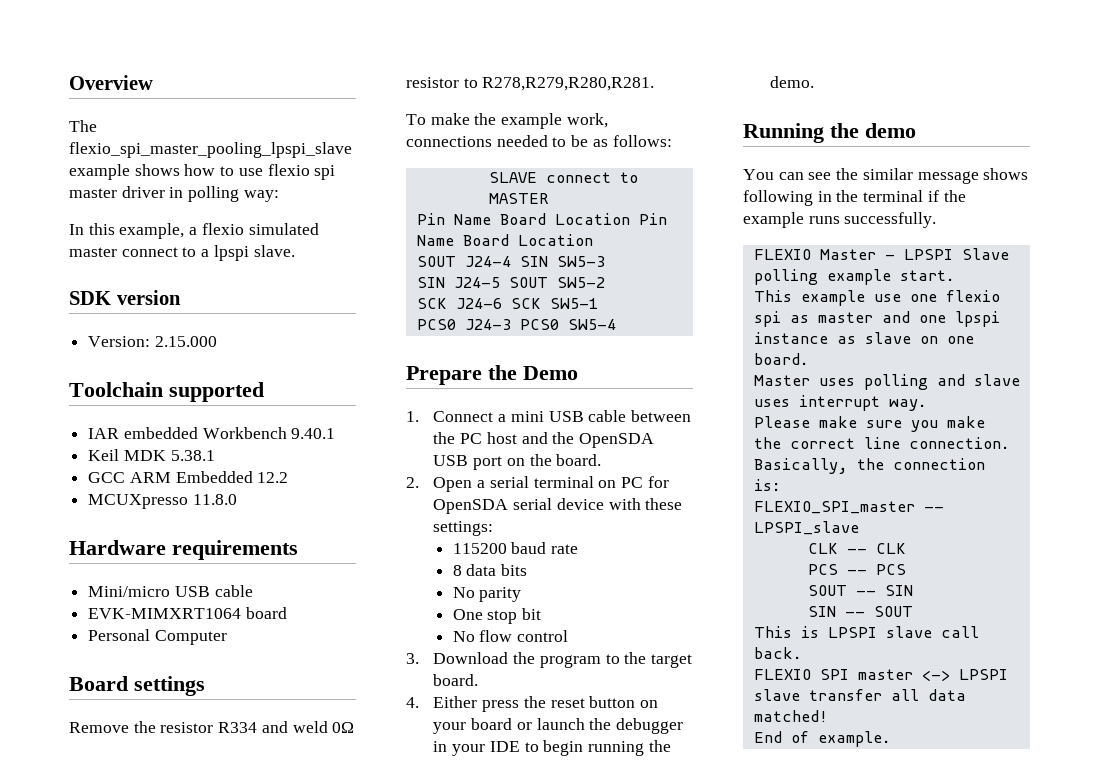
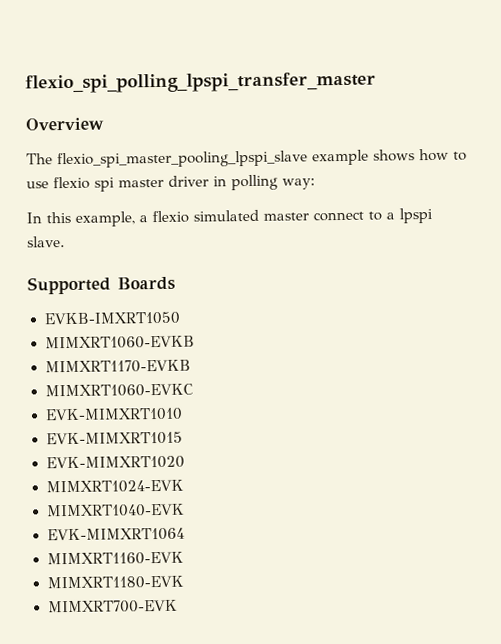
+ flexio_spi_polling_lpspi_transfer_master
- SDK version
- Version: 2.15.000
- Toolchain supported
- IAR embedded Workbench 9.40.1
- Keil MDK 5.38.1
- GCC ARM Embedded 12.2
- MCUXpresso 11.8.0
- Hardware requirements
- Mini/micro USB cable
- EVK-MIMXRT1064 board
- Personal Computer
- Board settings
- Remove the resistor R334 and weld 0Ω resistor to R278,R279,R280,R281.
- To make the example work, connections needed to be as follows:
- SLAVE connect to MASTER
- Pin Name Board Location Pin Name Board Location
- SOUT J24-4 SIN SW5-3
- SIN J24-5 SOUT SW5-2
- SCK J24-6 SCK SW5-1
- PCS0 J24-3 PCS0 SW5-4
- Prepare the Demo
- 1. Connect a mini USB cable between the PC host and the OpenSDA USB port on the board.
- 2. Open a serial terminal on PC for OpenSDA serial device with these settings:
- 115200 baud rate
- 8 data bits
- No parity
- One stop bit
- No flow control
- 3. Download the program to the target board.
- 4. Either press the reset button on your board or launch the debugger in your IDE to begin running the demo.
- Running the demo
- You can see the similar message shows following in the terminal if the example runs successfully.
- FLEXIO Master - LPSPI Slave polling example start.
- This example use one flexio spi as master and one lpspi instance as slave on one board.
- Master uses polling and slave uses interrupt way.
- Please make sure you make the correct line connection. Basically, the connection is:
- FLEXIO_SPI_master -- LPSPI_slave
- CLK -- CLK
- PCS -- PCS
- SOUT -- SIN
- SIN -- SOUT
- This is LPSPI slave call back.
- FLEXIO SPI master <-> LPSPI slave transfer all data matched!
- End of example.
+ Supported Boards
+ EVKB-IMXRT1050
+ MIMXRT1060-EVKB
+ MIMXRT1170-EVKB
+ MIMXRT1060-EVKC
+ EVK-MIMXRT1010
+ EVK-MIMXRT1015
+ EVK-MIMXRT1020
+ MIMXRT1024-EVK
+ MIMXRT1040-EVK
+ EVK-MIMXRT1064
+ MIMXRT1160-EVK
+ MIMXRT1180-EVK
+ MIMXRT700-EVK

